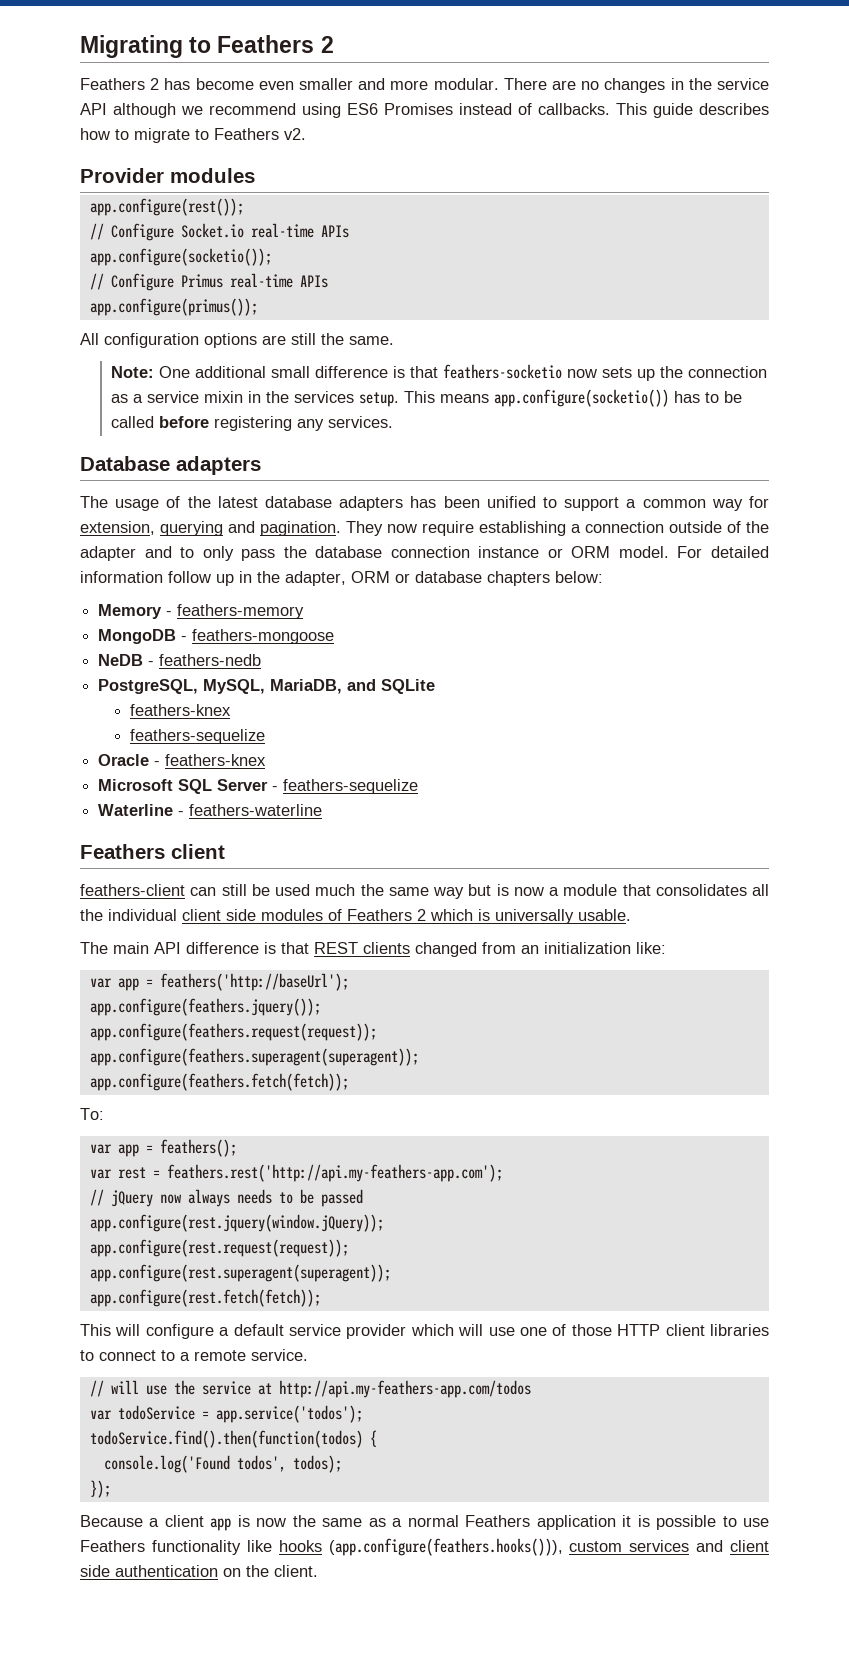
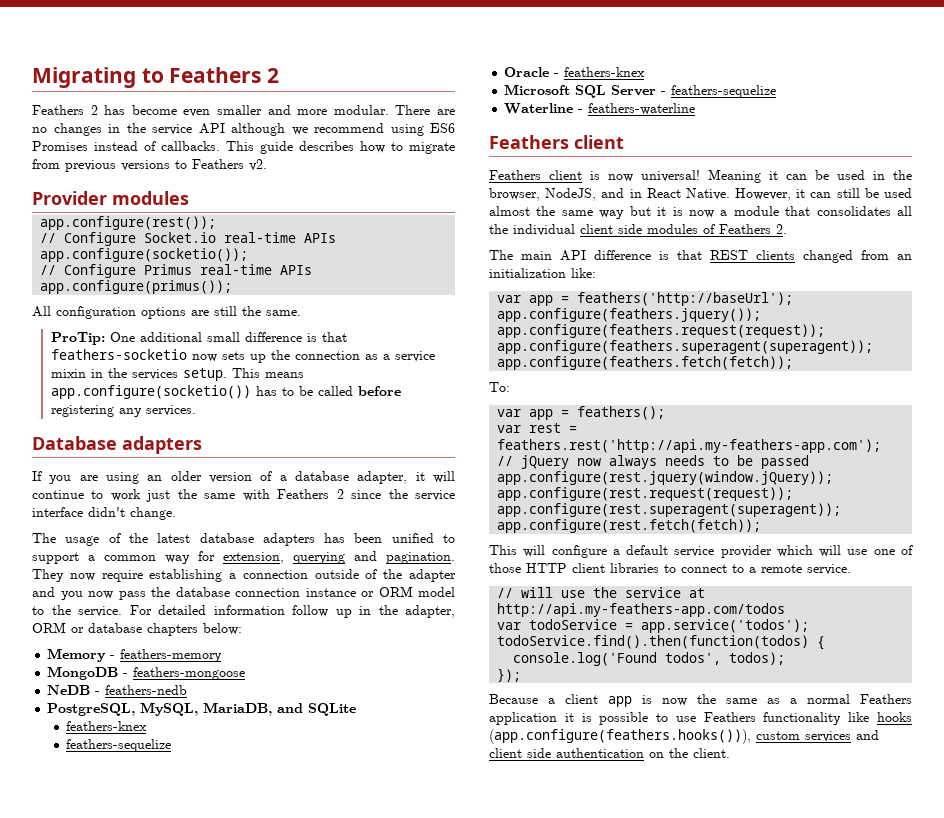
- This guide describes how to migrate to Feathers v2.
+ This guide describes how to migrate from previous versions to Feathers v2.
- Note: One additional small difference is that feathers-socketio now sets up the connection as a service mixin in the services setup.
+ ProTip: One additional small difference is that feathers-socketio now sets up the connection as a service mixin in the services setup.
+ If you are using an older version of a database adapter, it will continue to work just the same with Feathers 2 since the service interface didn't change.
- They now require establishing a connection outside of the adapter and to only pass the database connection instance or ORM model.
+ They now require establishing a connection outside of the adapter and you now pass the database connection instance or ORM model to the service.
- feathers-client can still be used much the same way but is now a module that consolidates all the individual client side modules of Feathers 2 which is universally usable.
+ Feathers client is now universal! Meaning it can be used in the browser, NodeJS, and in React Native. However, it can still be used almost the same way but it is now a module that consolidates all the individual client side modules of Feathers 2.

